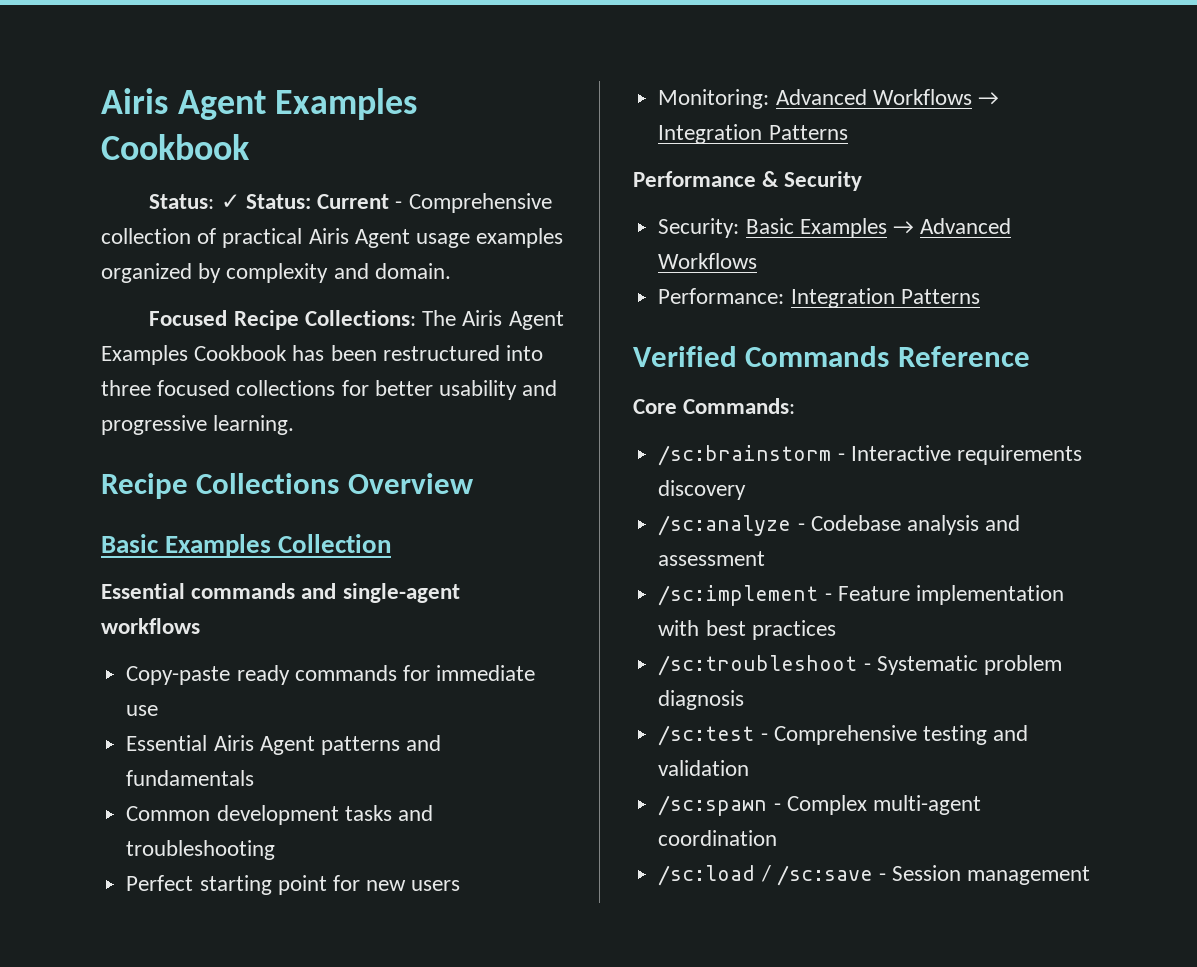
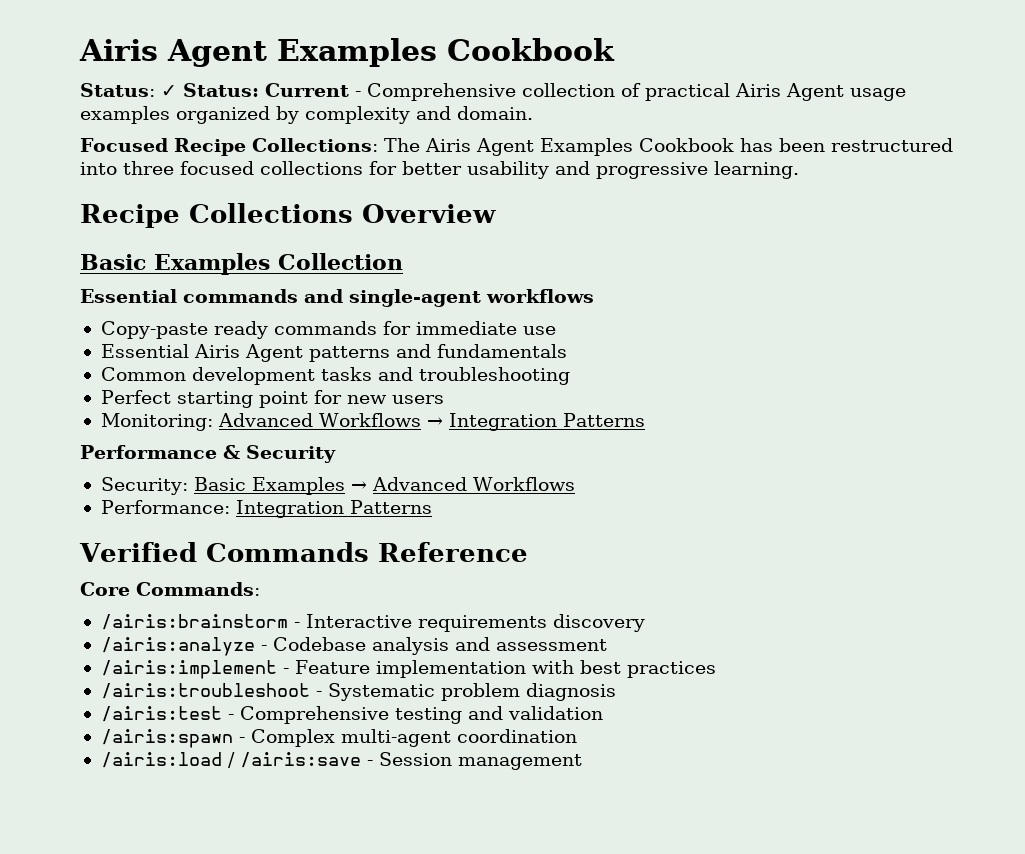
- /sc:brainstorm - Interactive requirements discovery
+ /airis:brainstorm - Interactive requirements discovery
- /sc:analyze - Codebase analysis and assessment
+ /airis:analyze - Codebase analysis and assessment
- /sc:implement - Feature implementation with best practices
+ /airis:implement - Feature implementation with best practices
- /sc:troubleshoot - Systematic problem diagnosis
+ /airis:troubleshoot - Systematic problem diagnosis
- /sc:test - Comprehensive testing and validation
+ /airis:test - Comprehensive testing and validation
- /sc:spawn - Complex multi-agent coordination
+ /airis:spawn - Complex multi-agent coordination
- /sc:load / /sc:save - Session management
+ /airis:load / /airis:save - Session management

